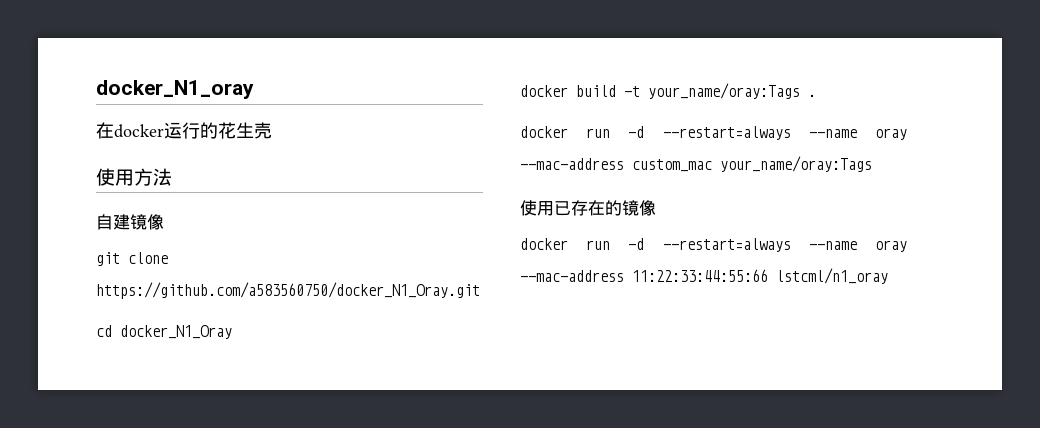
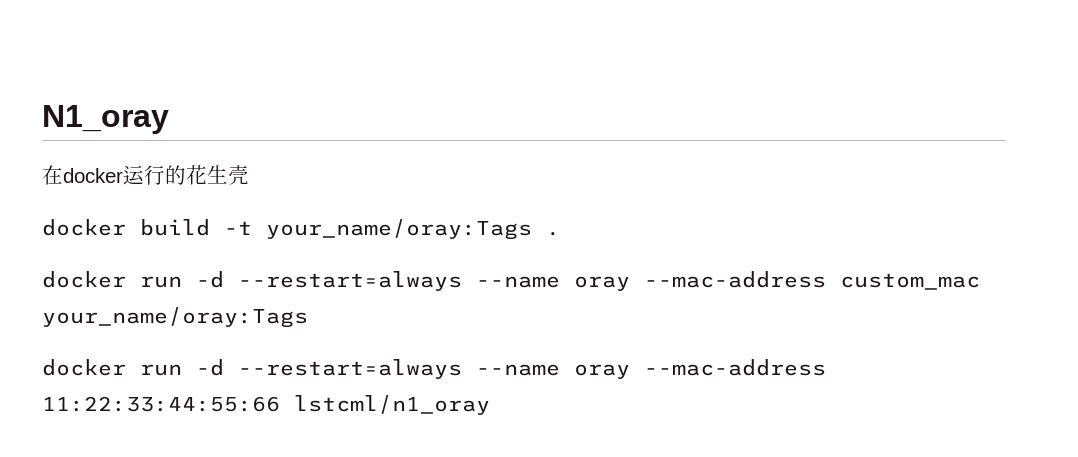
- docker_N1_oray
+ N1_oray
- 使用方法
- 自建镜像
- git clone https://github.com/a583560750/docker_N1_Oray.git
- cd docker_N1_Oray
- 使用已存在的镜像

